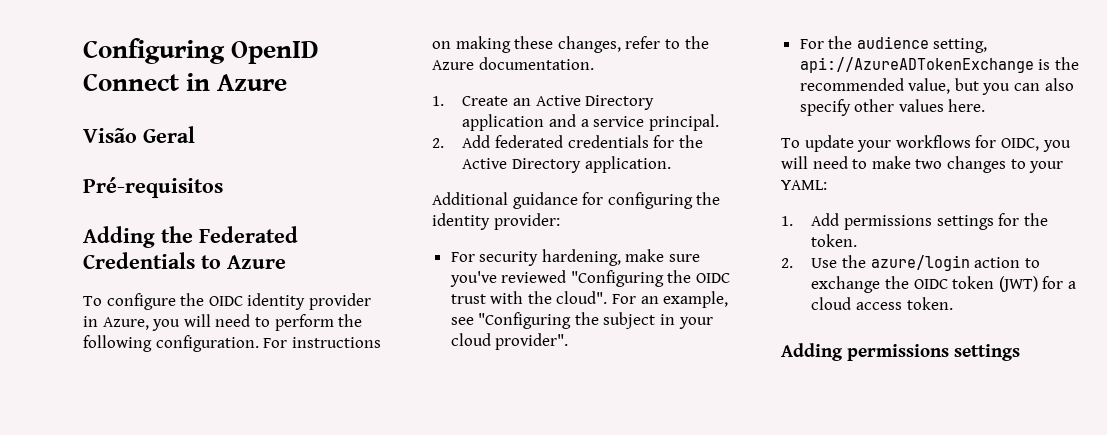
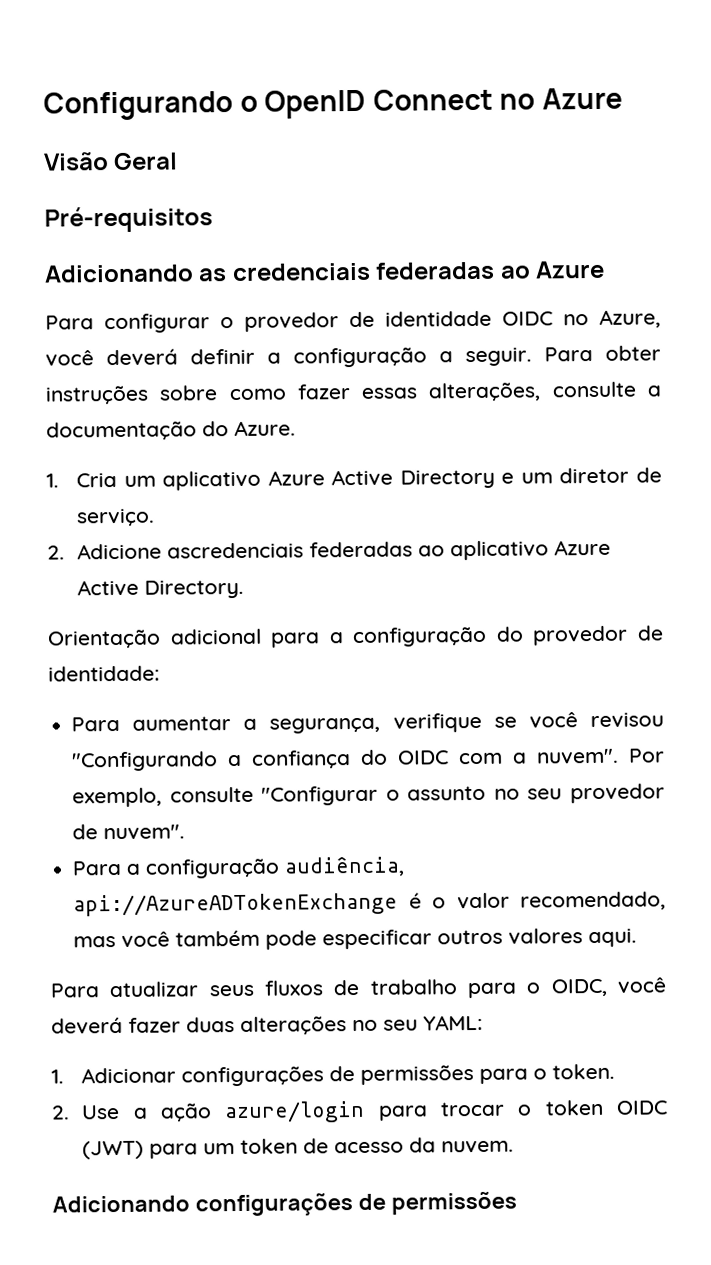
- Configuring OpenID Connect in Azure
+ Configurando o OpenID Connect no Azure
- Adding the Federated Credentials to Azure
- To configure the OIDC identity provider in Azure, you will need to perform the following configuration. For instructions on making these changes, refer to the Azure documentation.
- 1. Create an Active Directory application and a service principal.
- 2. Add federated credentials for the Active Directory application.
- Additional guidance for configuring the identity provider:
- For security hardening, make sure you've reviewed "Configuring the OIDC trust with the cloud". For an example, see "Configuring the subject in your cloud provider".
- For the audience setting, api://AzureADTokenExchange is the recommended value, but you can also specify other values here.
- To update your workflows for OIDC, you will need to make two changes to your YAML:
- 1. Add permissions settings for the token.
- 2. Use the azure/login action to exchange the OIDC token (JWT) for a cloud access token.
- Adding permissions settings
+ Adicionando as credenciais federadas ao Azure
+ Para configurar o provedor de identidade OIDC no Azure, você deverá definir a configuração a seguir. Para obter instruções sobre como fazer essas alterações, consulte a documentação do Azure.
+ 1. Cria um aplicativo Azure Active Directory e um diretor de serviço.
+ 2. Adicione ascredenciais federadas ao aplicativo Azure Active Directory.
+ Orientação adicional para a configuração do provedor de identidade:
+ Para aumentar a segurança, verifique se você revisou "Configurando a confiança do OIDC com a nuvem". Por exemplo, consulte "Configurar o assunto no seu provedor de nuvem".
+ Para a configuração audiência, api://AzureADTokenExchange é o valor recomendado, mas você também pode especificar outros valores aqui.
+ Para atualizar seus fluxos de trabalho para o OIDC, você deverá fazer duas alterações no seu YAML:
+ 1. Adicionar configurações de permissões para o token.
+ 2. Use a ação azure/login para trocar o token OIDC (JWT) para um token de acesso da nuvem.
+ Adicionando configurações de permissões

